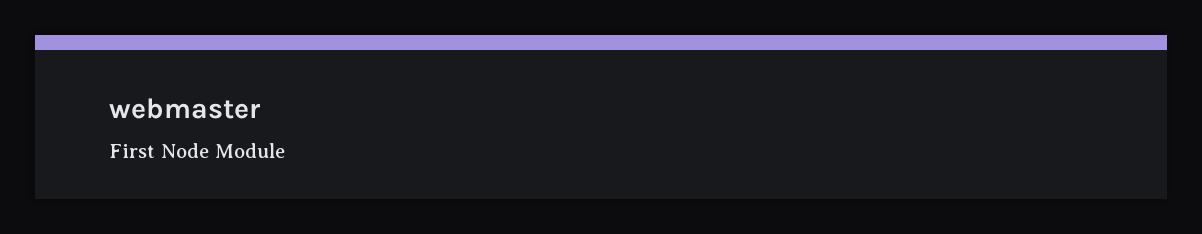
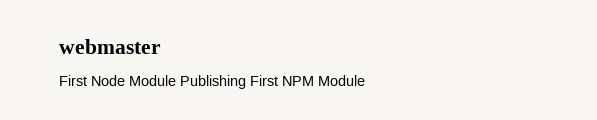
- First Node Module
+ First Node Module Publishing First NPM Module

